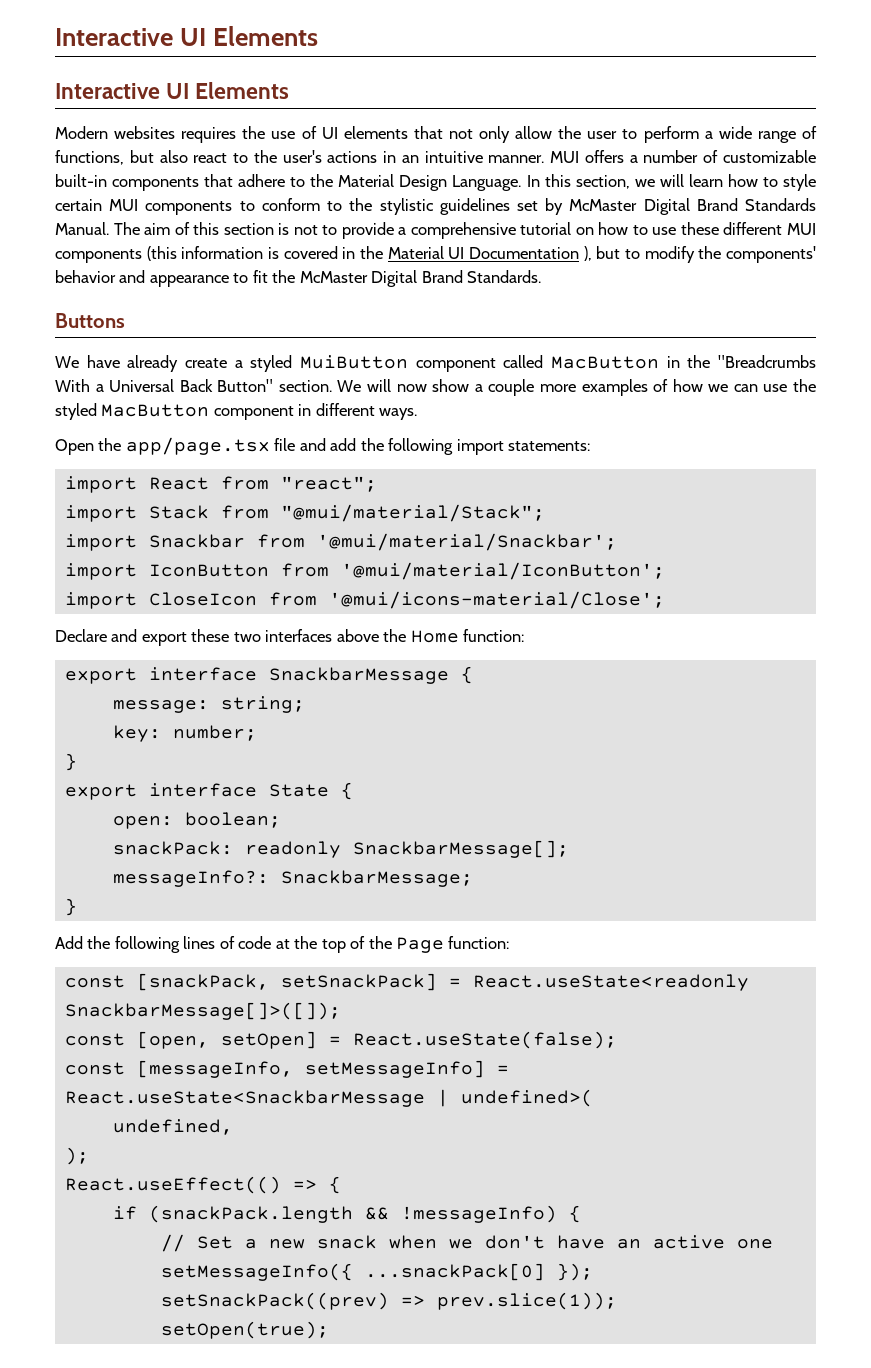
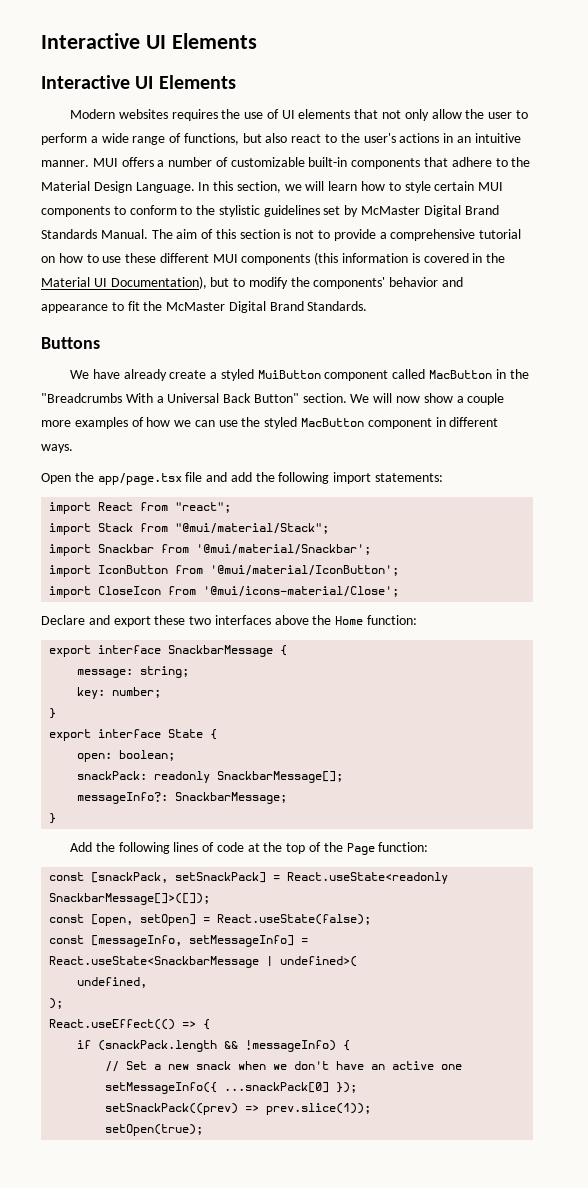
- The aim of this section is not to provide a comprehensive tutorial on how to use these different MUI components (this information is covered in the Material UI Documentation ), but to modify the components' behavior and appearance to fit the McMaster Digital Brand Standards.
+ The aim of this section is not to provide a comprehensive tutorial on how to use these different MUI components (this information is covered in the Material UI Documentation), but to modify the components' behavior and appearance to fit the McMaster Digital Brand Standards.

